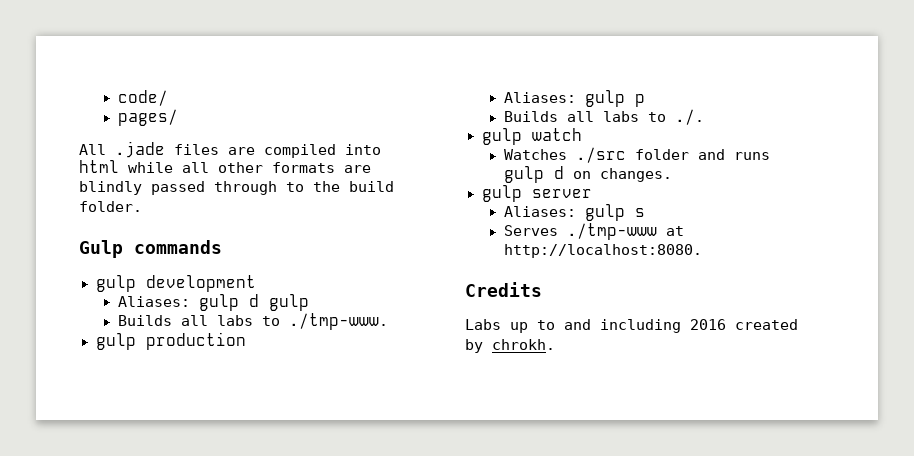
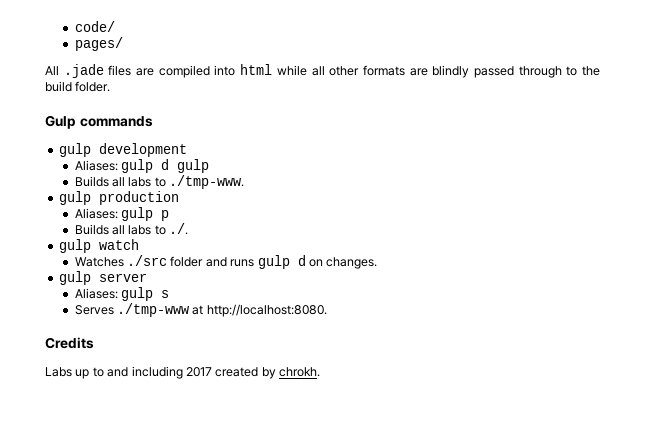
- Labs up to and including 2016 created by chrokh.
+ Labs up to and including 2017 created by chrokh.

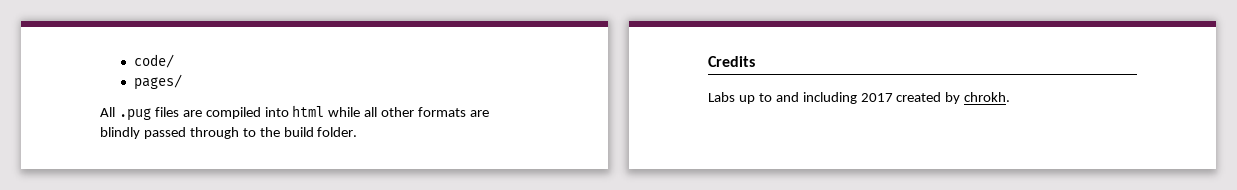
- All .jade files are compiled into html while all other formats are blindly passed through to the build folder.
+ All .pug files are compiled into html while all other formats are blindly passed through to the build folder.
- Gulp commands
- gulp development
- Aliases: gulp d gulp
- Builds all labs to ./tmp-www.
- gulp production
- Aliases: gulp p
- Builds all labs to ./.
- gulp watch
- Watches ./src folder and runs gulp d on changes.
- gulp server
- Aliases: gulp s
- Serves ./tmp-www at http://localhost:8080.

